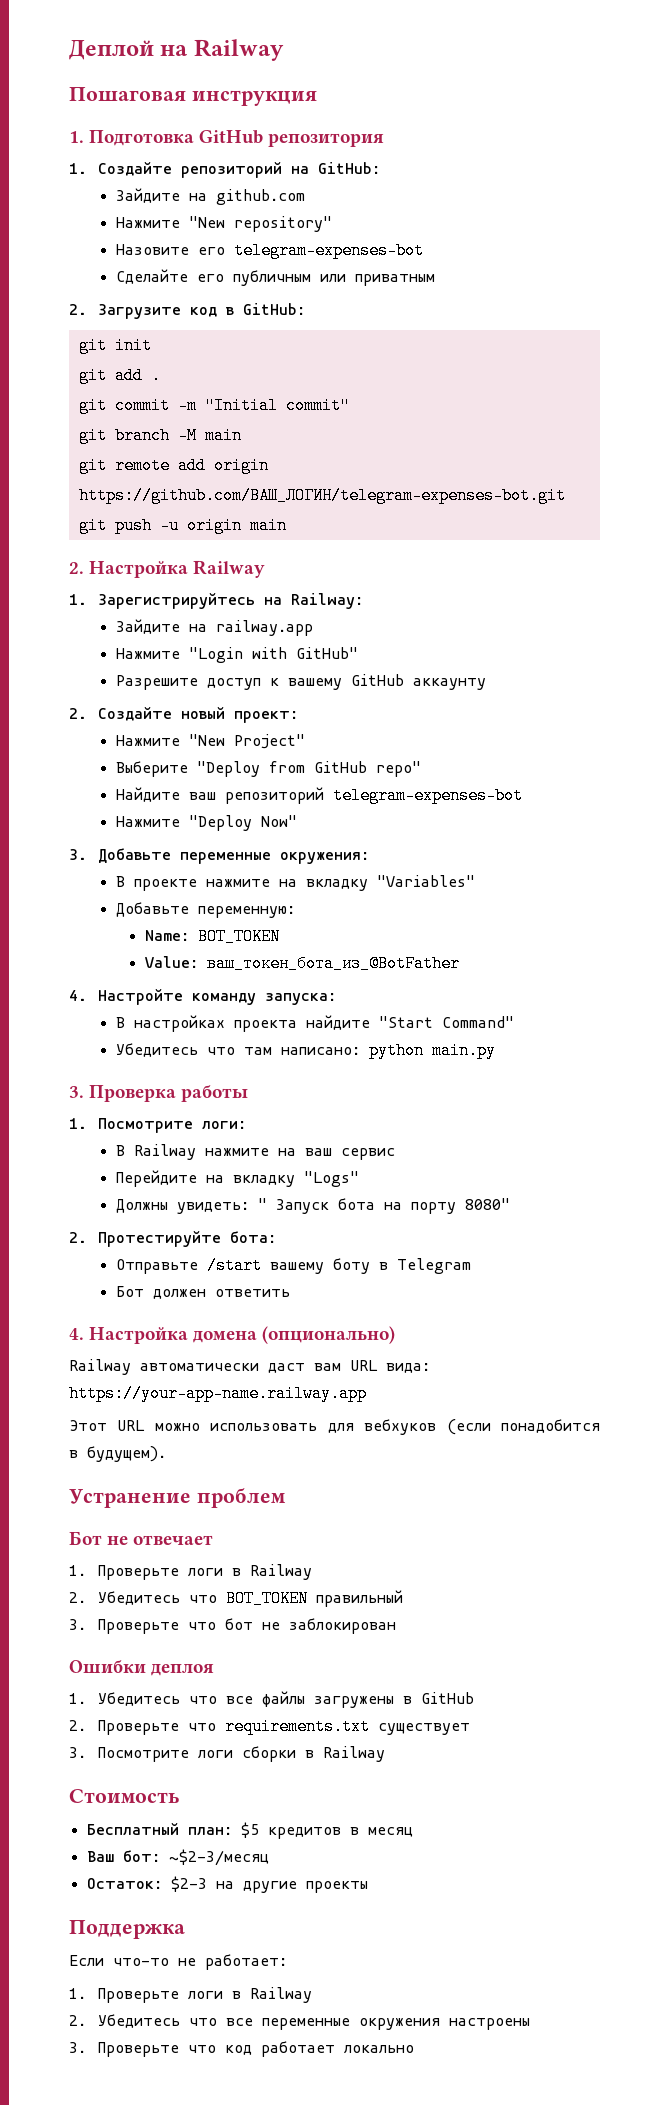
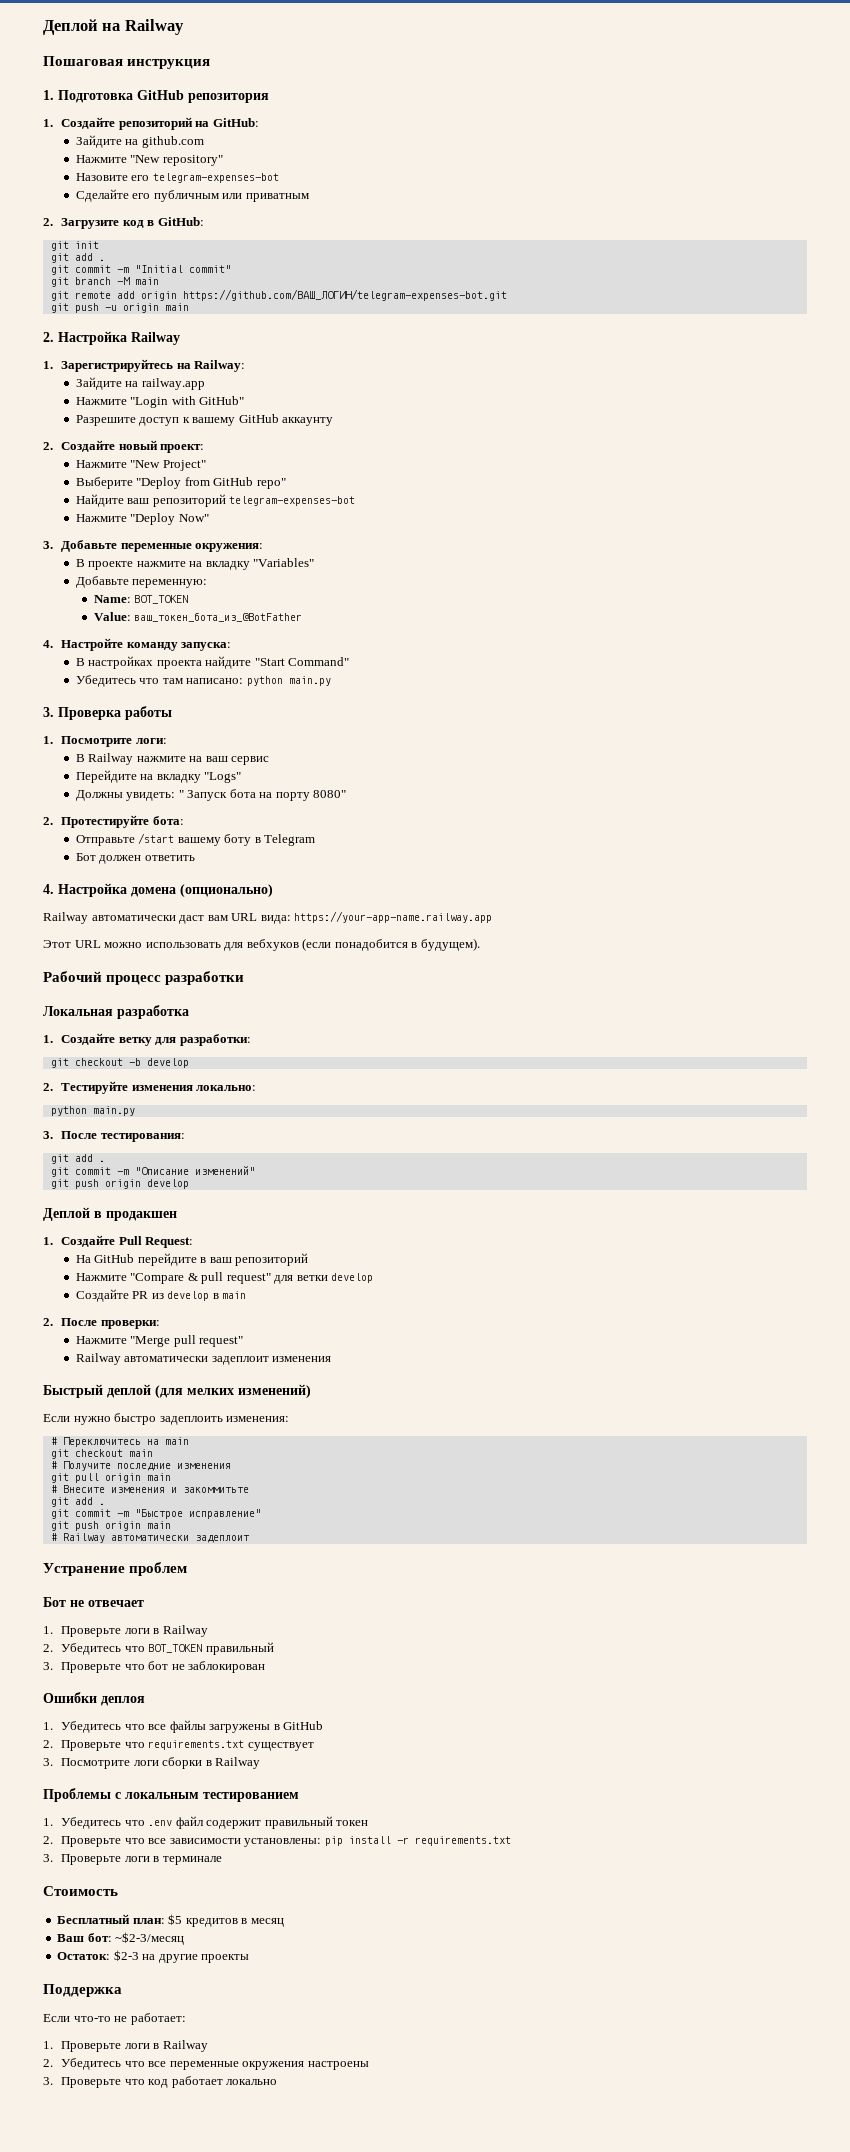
+ Рабочий процесс разработки
+ Локальная разработка
+ 1. Создайте ветку для разработки:
+ git checkout -b develop
+ 2. Тестируйте изменения локально:
+ python main.py
+ 3. После тестирования:
+ git add .
+ git commit -m "Описание изменений"
+ git push origin develop
+ Деплой в продакшен
+ 1. Создайте Pull Request:
+ На GitHub перейдите в ваш репозиторий
+ Нажмите "Compare & pull request" для ветки develop
+ Создайте PR из develop в main
+ 2. После проверки:
+ Нажмите "Merge pull request"
+ Railway автоматически задеплоит изменения
+ Быстрый деплой (для мелких изменений)
+ Если нужно быстро задеплоить изменения:
+ # Переключитесь на main
+ git checkout main
+ # Получите последние изменения
+ git pull origin main
+ # Внесите изменения и закоммитьте
+ git add .
+ git commit -m "Быстрое исправление"
+ git push origin main
+ # Railway автоматически задеплоит
+ Проблемы с локальным тестированием
+ 1. Убедитесь что .env файл содержит правильный токен
+ 2. Проверьте что все зависимости установлены: pip install -r requirements.txt
+ 3. Проверьте логи в терминале

